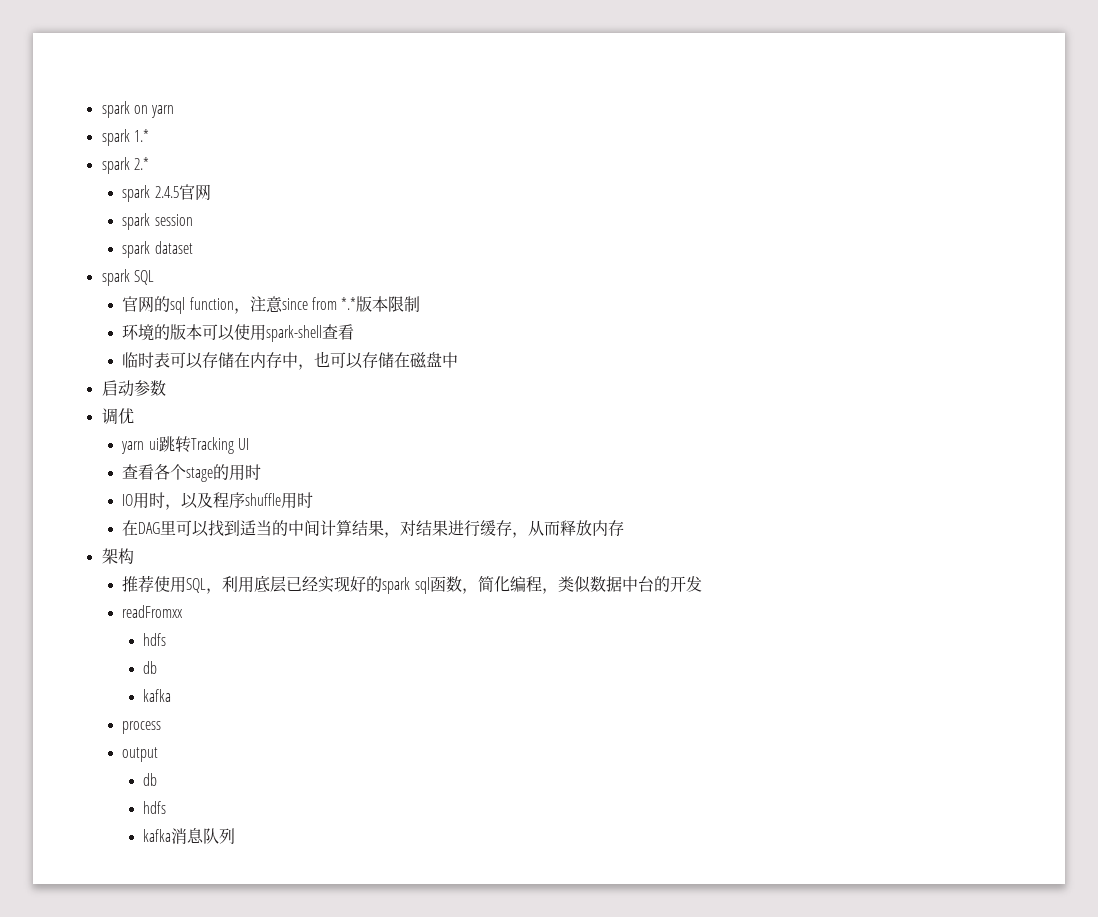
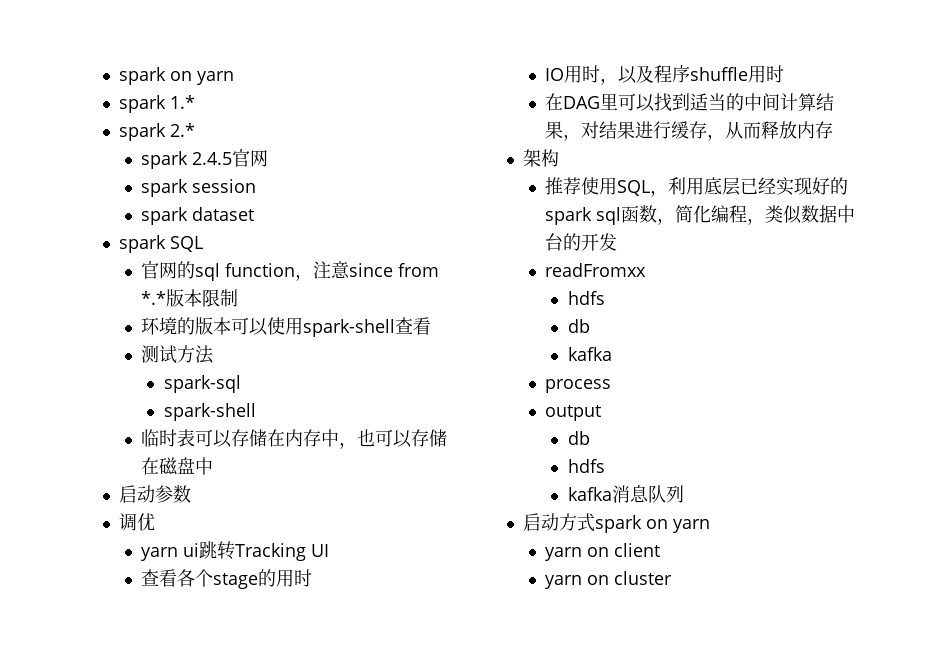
+ 测试方法
+ spark-sql
+ spark-shell
+ 启动方式spark on yarn
+ yarn on client
+ yarn on cluster

